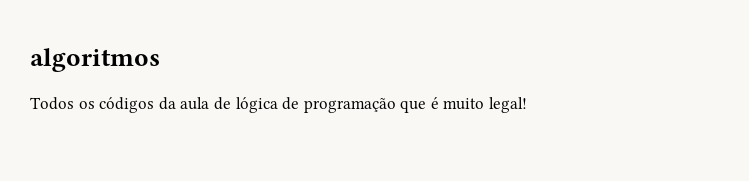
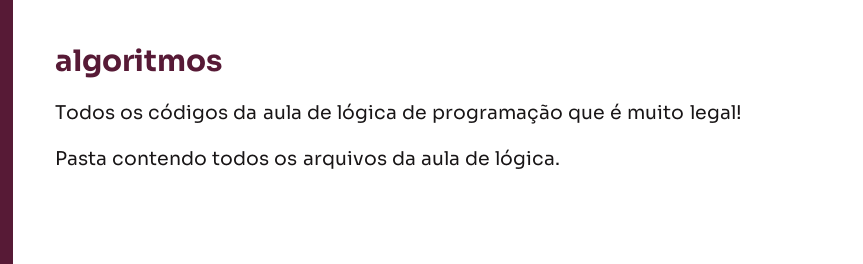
+ Pasta contendo todos os arquivos da aula de lógica.

